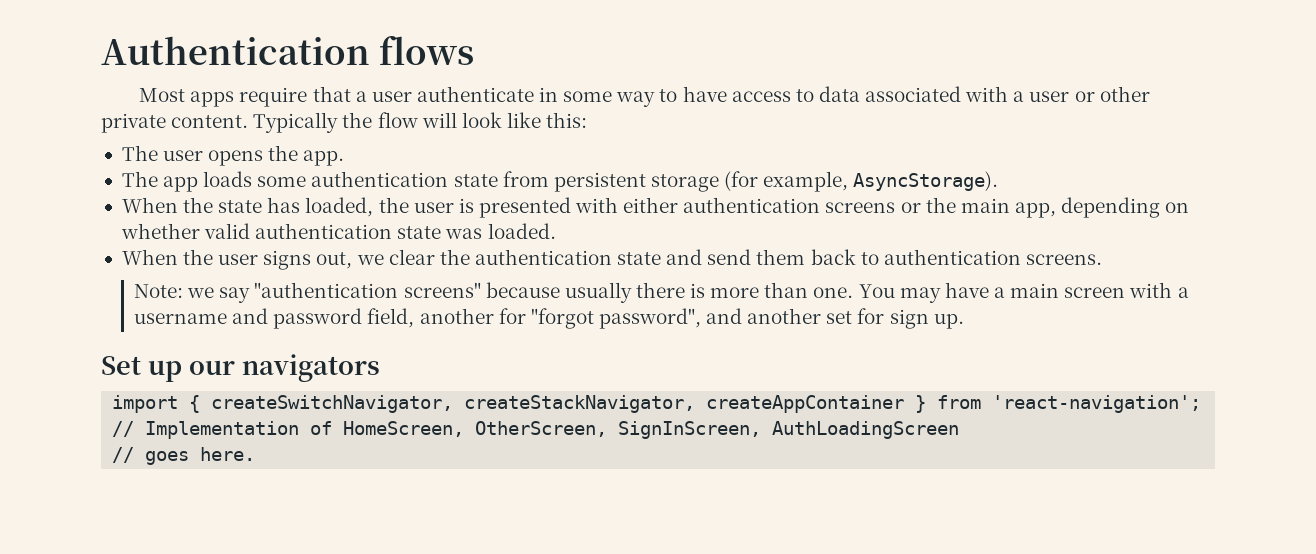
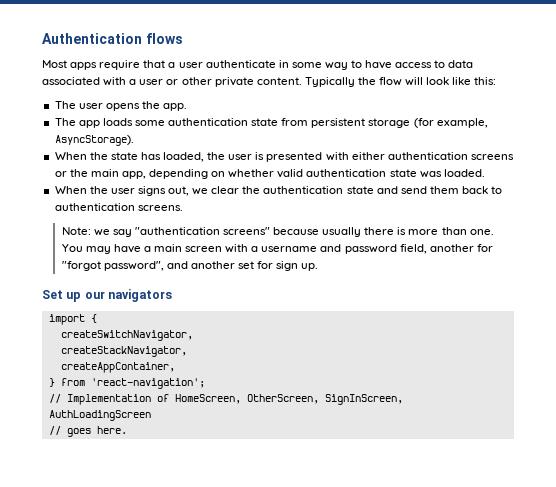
- import { createSwitchNavigator, createStackNavigator, createAppContainer } from 'react-navigation';
+ import {
+ createSwitchNavigator,
+ createStackNavigator,
+ createAppContainer,
+ } from 'react-navigation';

